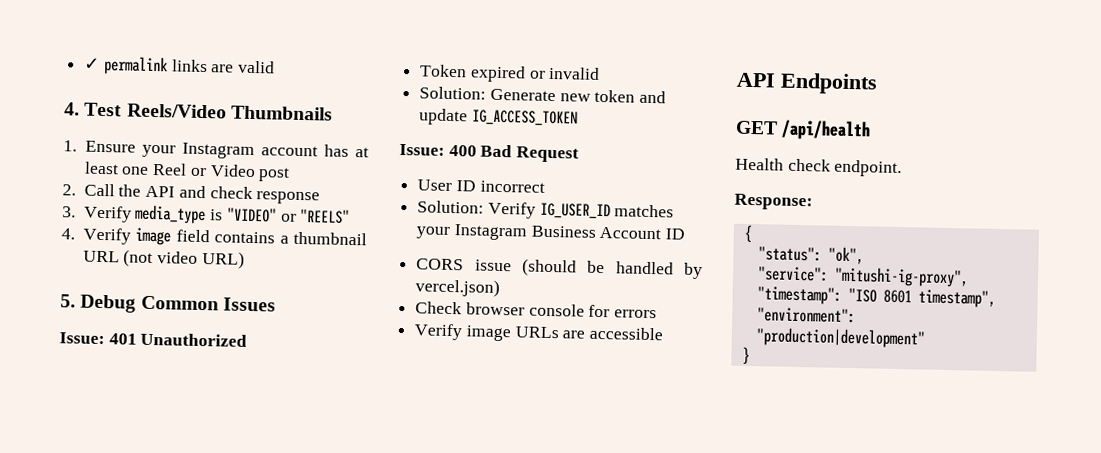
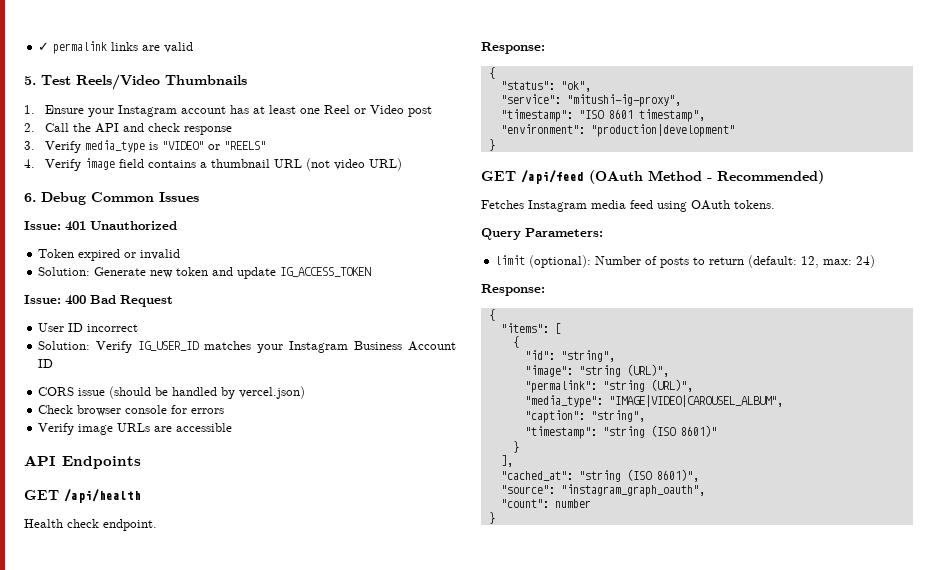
- 4. Test Reels/Video Thumbnails
+ 5. Test Reels/Video Thumbnails
- 5. Debug Common Issues
+ 6. Debug Common Issues
+ GET /api/feed (OAuth Method - Recommended)
+ Fetches Instagram media feed using OAuth tokens.
+ Query Parameters:
+ limit (optional): Number of posts to return (default: 12, max: 24)
+ Response:
+ {
+ "items": [
+ {
+ "id": "string",
+ "image": "string (URL)",
+ "permalink": "string (URL)",
+ "media_type": "IMAGE|VIDEO|CAROUSEL_ALBUM",
+ "caption": "string",
+ "timestamp": "string (ISO 8601)"
+ }
+ ],
+ "cached_at": "string (ISO 8601)",
+ "source": "instagram_graph_oauth",
+ "count": number
+ }

